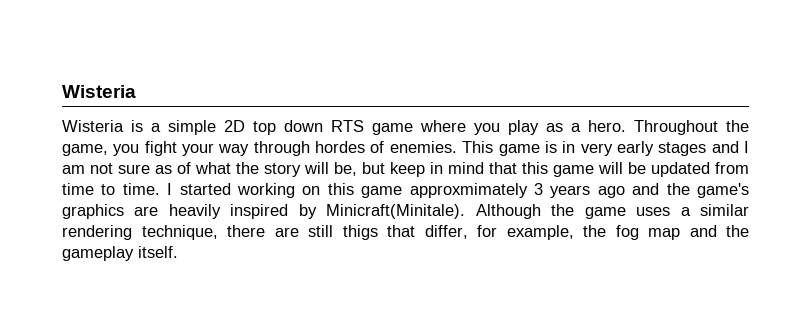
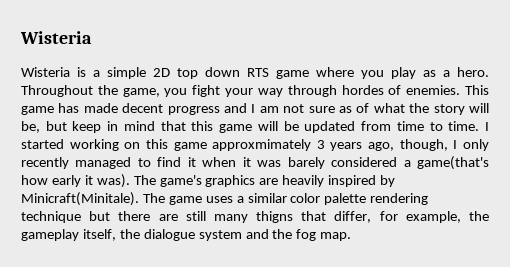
- This game is in very early stages and I am not sure as of what the story will be, but keep in mind that this game will be updated from time to time.
+ This game has made decent progress and I am not sure as of what the story will be, but keep in mind that this game will be updated from time to time.
- I started working on this game approxmimately 3 years ago and the game's graphics are heavily inspired by Minicraft(Minitale).
+ I started working on this game approxmimately 3 years ago, though, I only recently managed to find it when it was barely considered a game(that's how early it was). The game's graphics are heavily inspired by Minicraft(Minitale).
- Although the game uses a similar rendering technique, there are still thigs that differ, for example, the fog map and the gameplay itself.
+ The game uses a similar color palette rendering technique but there are still many thigns that differ, for example, the gameplay itself, the dialogue system and the fog map.

